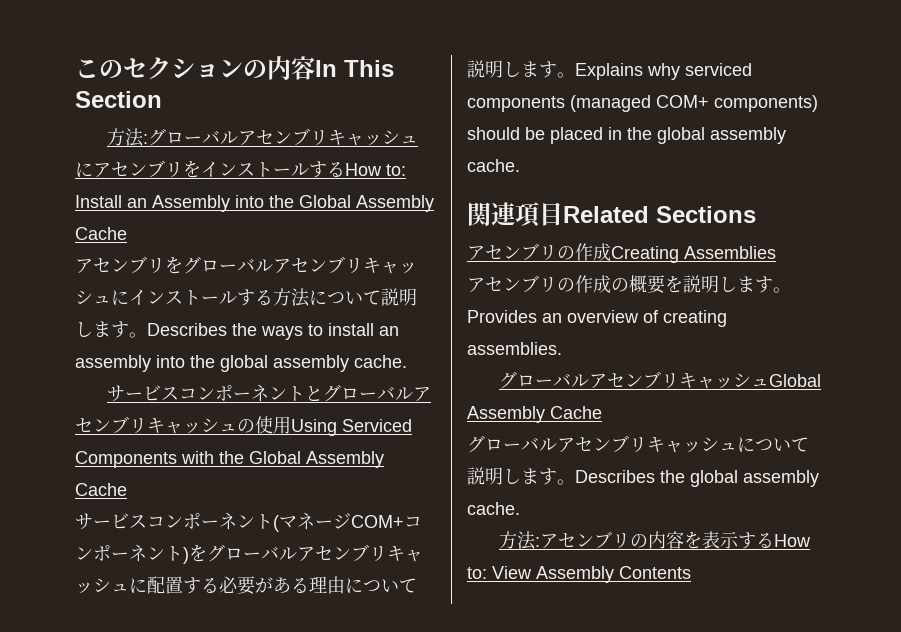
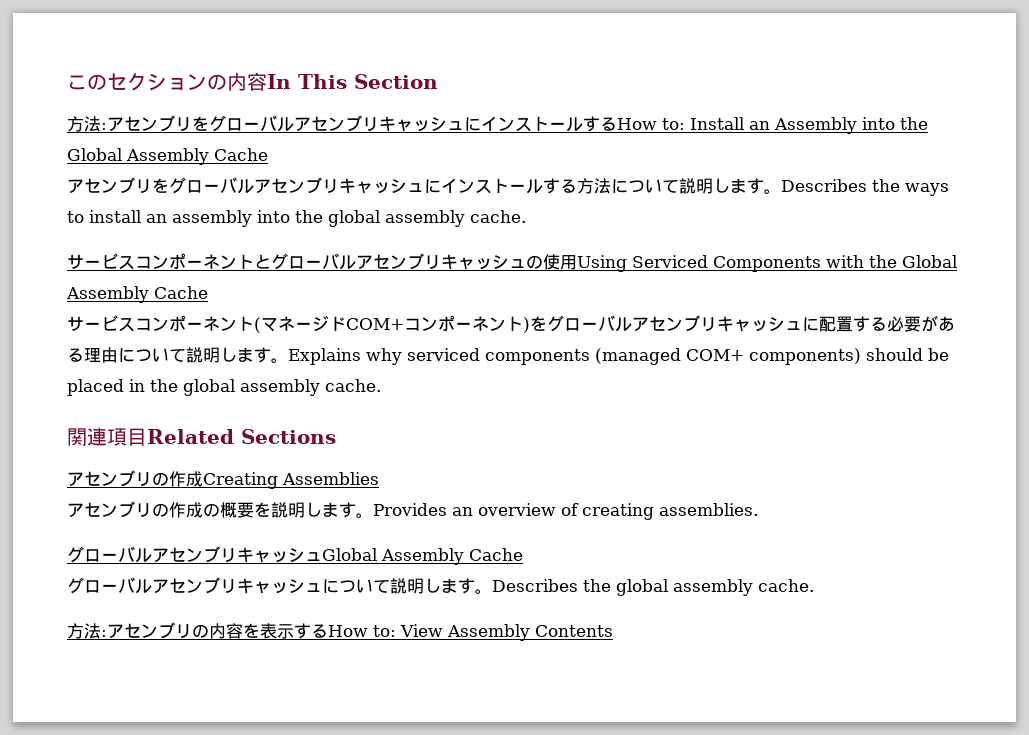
- 方法:グローバルアセンブリキャッシュにアセンブリをインストールするHow to: Install an Assembly into the Global Assembly Cache
+ 方法:アセンブリをグローバルアセンブリキャッシュにインストールするHow to: Install an Assembly into the Global Assembly Cache
- サービスコンポーネント(マネージCOM+コンポーネント)をグローバルアセンブリキャッシュに配置する必要がある理由について説明します。
+ サービスコンポーネント(マネージドCOM+コンポーネント)をグローバルアセンブリキャッシュに配置する必要がある理由について説明します。

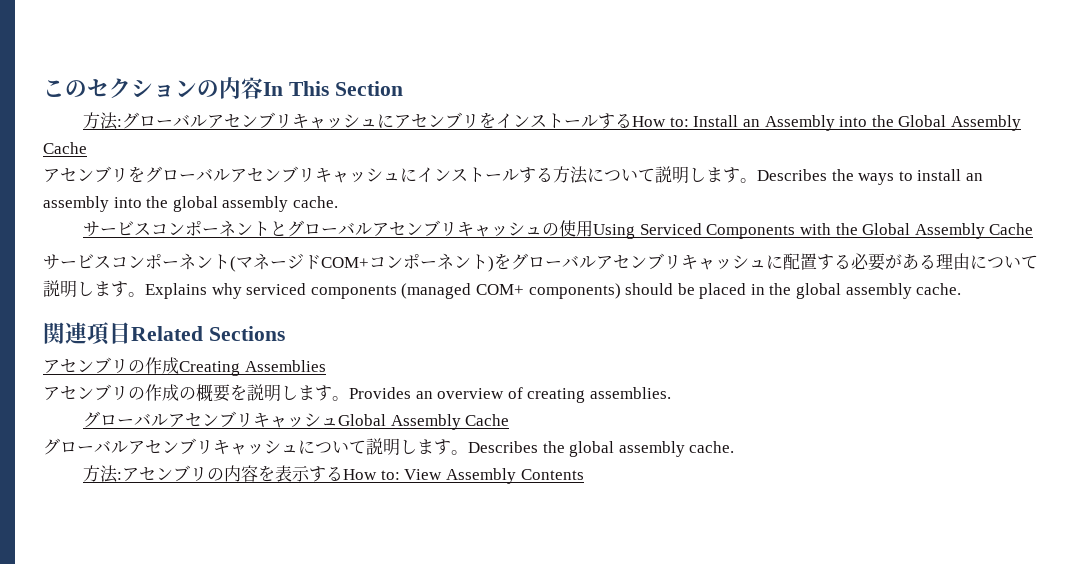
- 方法:アセンブリをグローバルアセンブリキャッシュにインストールするHow to: Install an Assembly into the Global Assembly Cache
+ 方法:グローバルアセンブリキャッシュにアセンブリをインストールするHow to: Install an Assembly into the Global Assembly Cache

